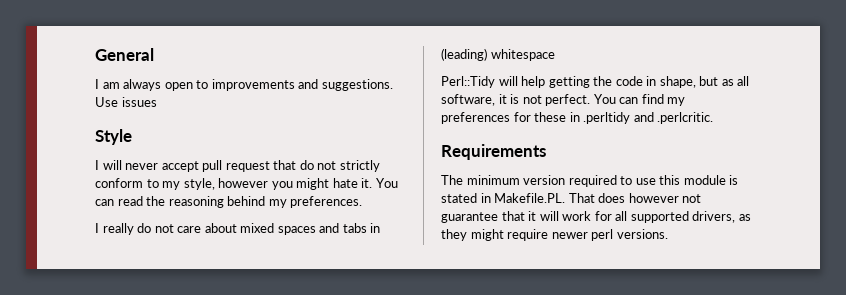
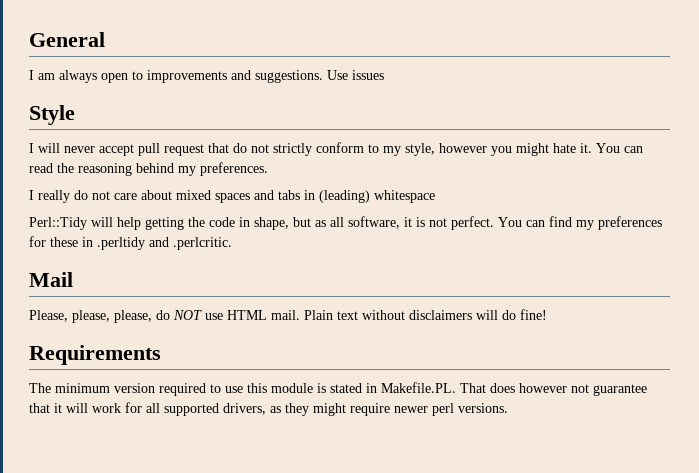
+ Mail
+ Please, please, please, do NOT use HTML mail. Plain text without disclaimers will do fine!

